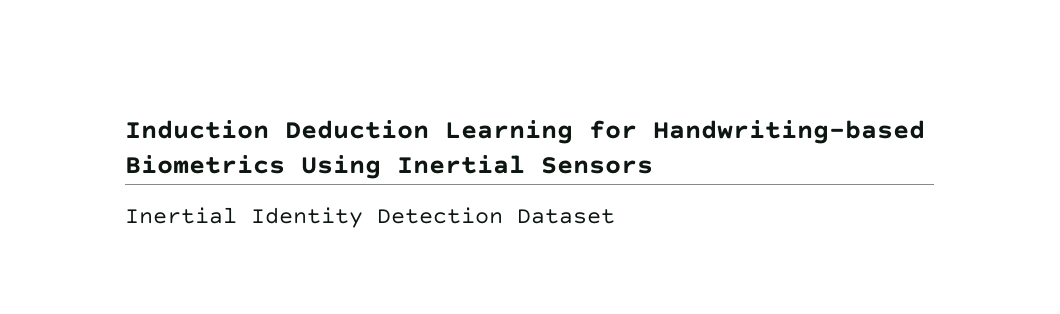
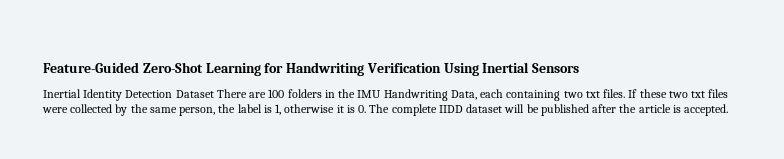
- Induction Deduction Learning for Handwriting-based Biometrics Using Inertial Sensors
+ Feature-Guided Zero-Shot Learning for Handwriting Verification Using Inertial Sensors
- Inertial Identity Detection Dataset
+ Inertial Identity Detection Dataset There are 100 folders in the IMU Handwriting Data, each containing two txt files. If these two txt files were collected by the same person, the label is 1, otherwise it is 0. The complete IIDD dataset will be published after the article is accepted.

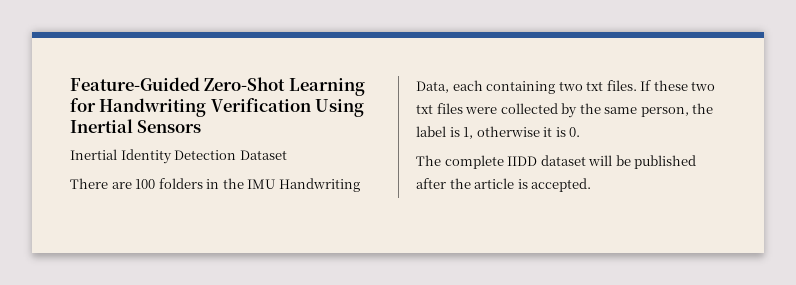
- Inertial Identity Detection Dataset There are 100 folders in the IMU Handwriting Data, each containing two txt files.
+ Inertial Identity Detection Dataset
+ There are 100 folders in the IMU Handwriting Data, each containing two txt files.
- If these two txt files were collected by the same person, the label is 1, otherwise it is 0. The complete IIDD dataset will be published after the article is accepted.
+ If these two txt files were collected by the same person, the label is 1, otherwise it is 0.
+ The complete IIDD dataset will be published after the article is accepted.

